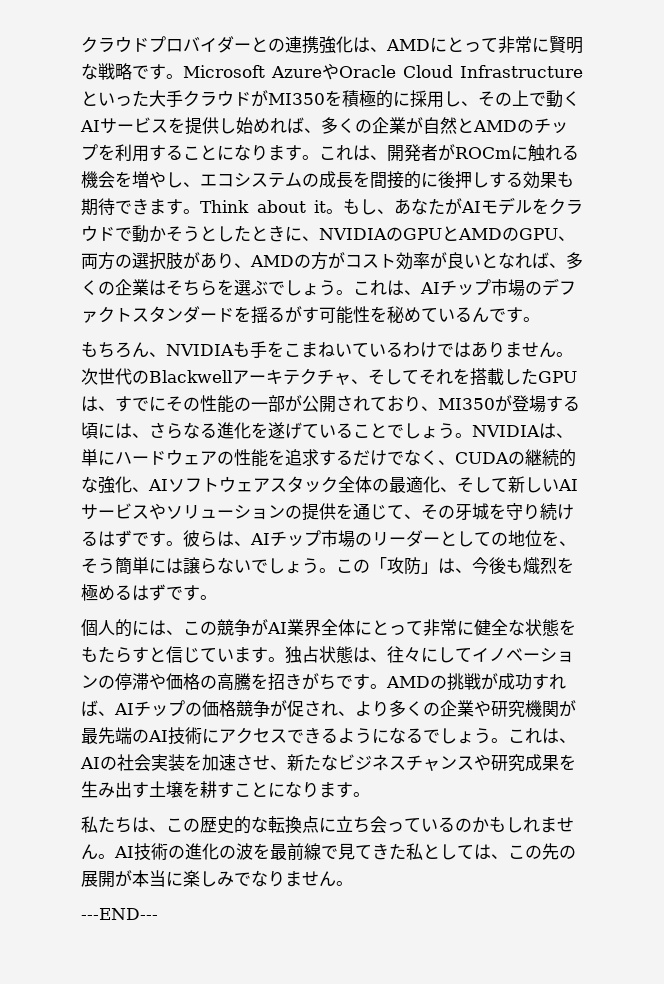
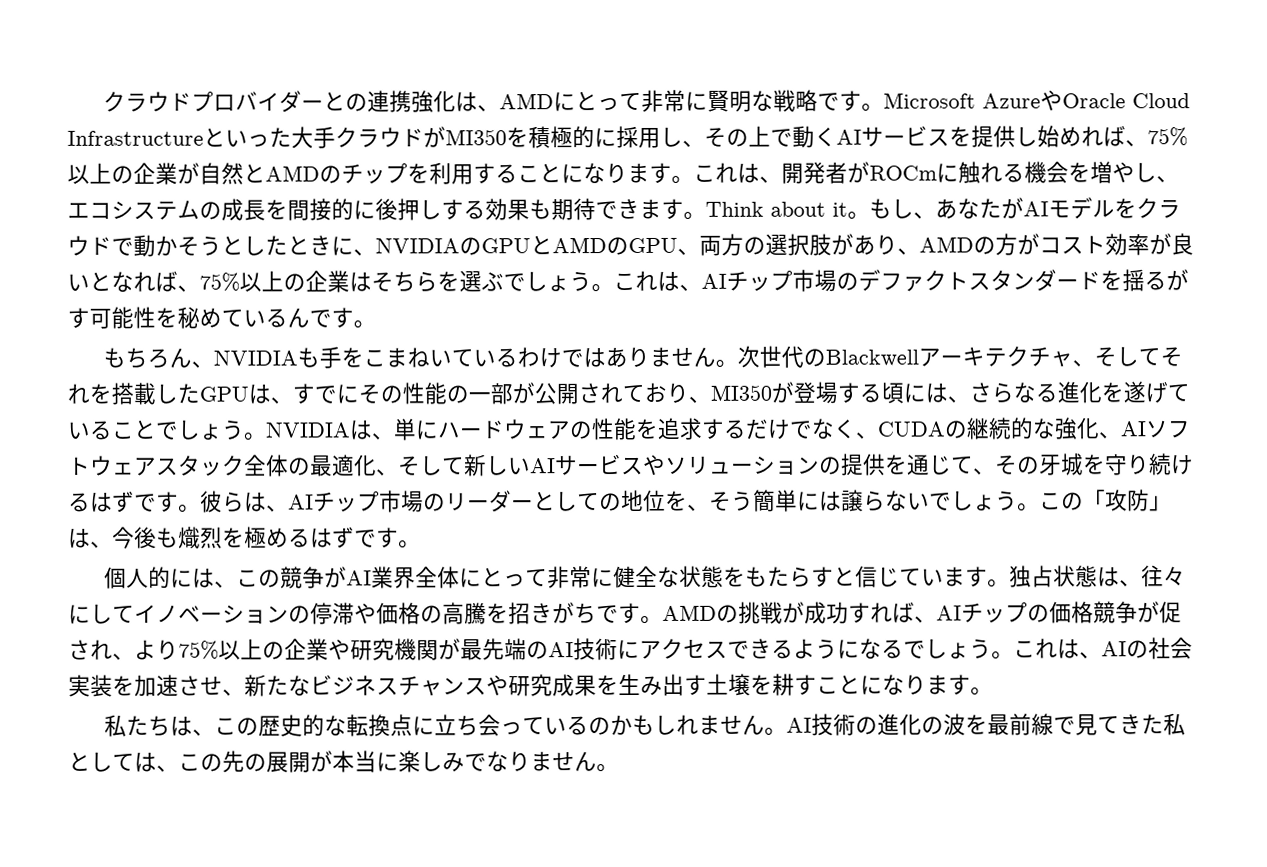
- Microsoft AzureやOracle Cloud Infrastructureといった大手クラウドがMI350を積極的に採用し、その上で動くAIサービスを提供し始めれば、多くの企業が自然とAMDのチップを利用することになります。
+ Microsoft AzureやOracle Cloud Infrastructureといった大手クラウドがMI350を積極的に採用し、その上で動くAIサービスを提供し始めれば、75%以上の企業が自然とAMDのチップを利用することになります。
- もし、あなたがAIモデルをクラウドで動かそうとしたときに、NVIDIAのGPUとAMDのGPU、両方の選択肢があり、AMDの方がコスト効率が良いとなれば、多くの企業はそちらを選ぶでしょう。
+ もし、あなたがAIモデルをクラウドで動かそうとしたときに、NVIDIAのGPUとAMDのGPU、両方の選択肢があり、AMDの方がコスト効率が良いとなれば、75%以上の企業はそちらを選ぶでしょう。
- AMDの挑戦が成功すれば、AIチップの価格競争が促され、より多くの企業や研究機関が最先端のAI技術にアクセスできるようになるでしょう。
+ AMDの挑戦が成功すれば、AIチップの価格競争が促され、より75%以上の企業や研究機関が最先端のAI技術にアクセスできるようになるでしょう。
- ---END---

